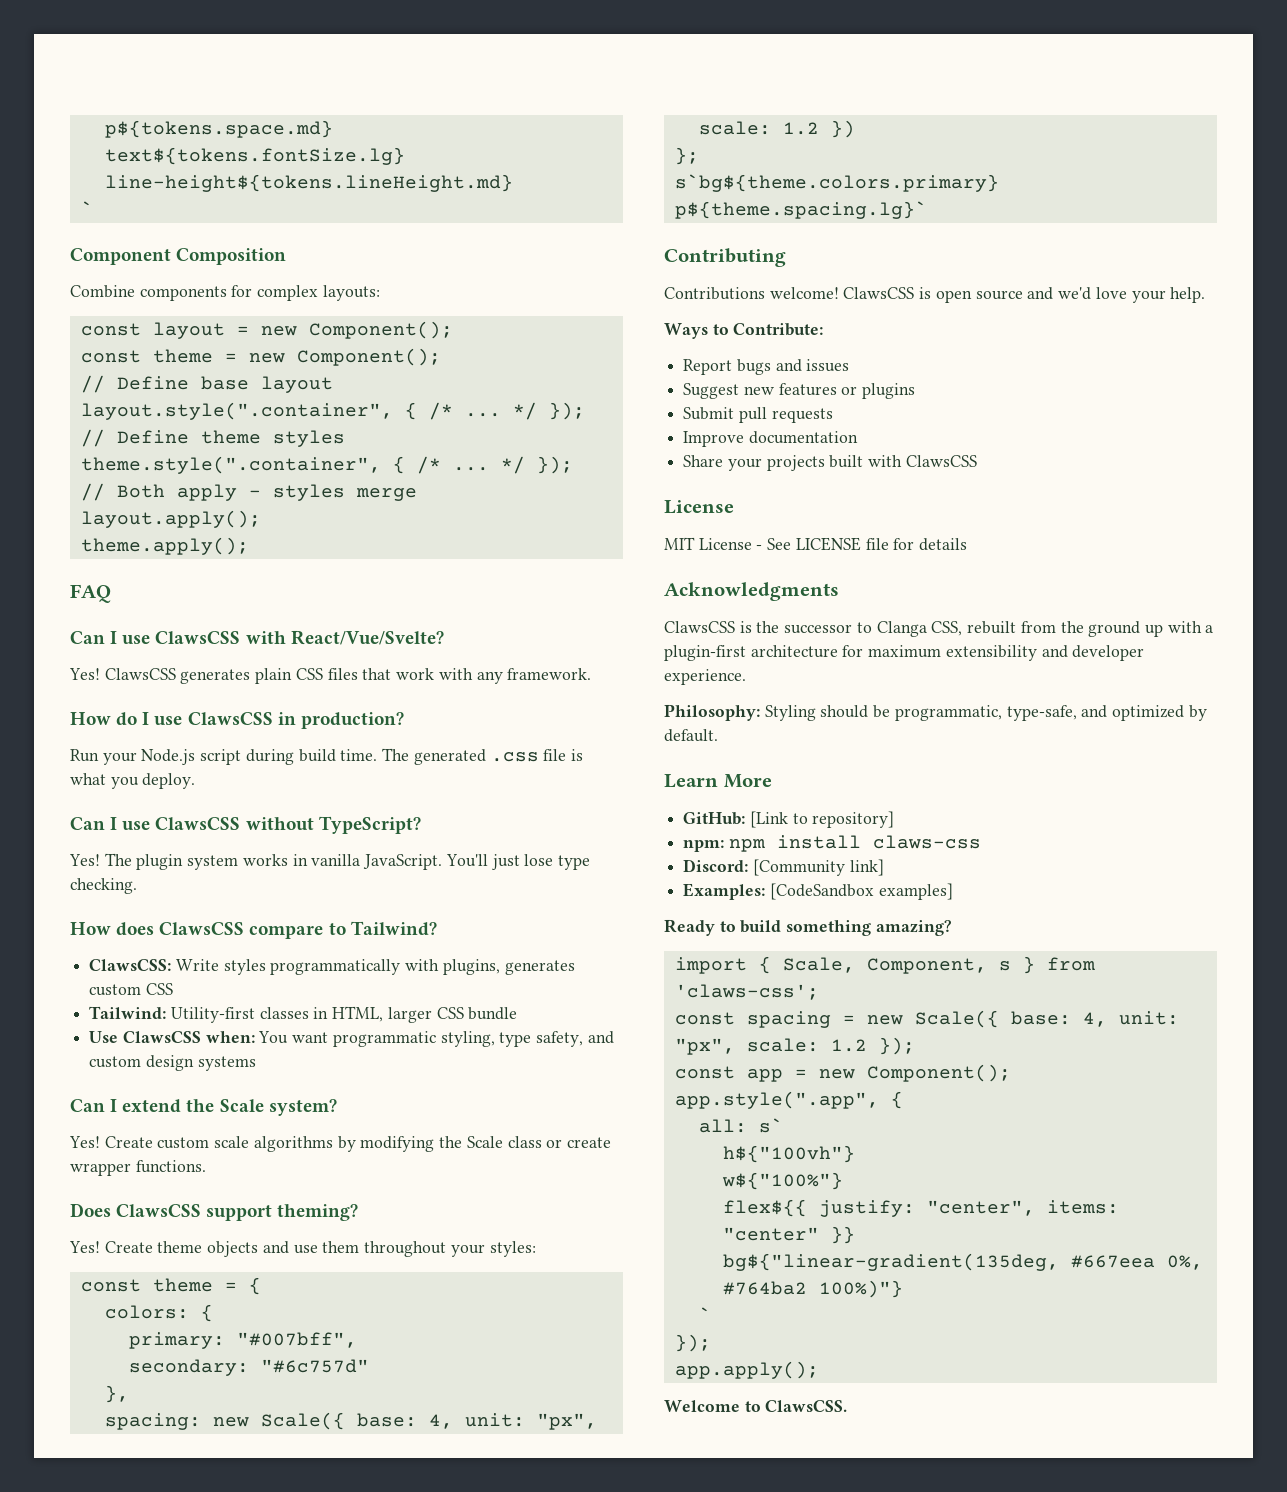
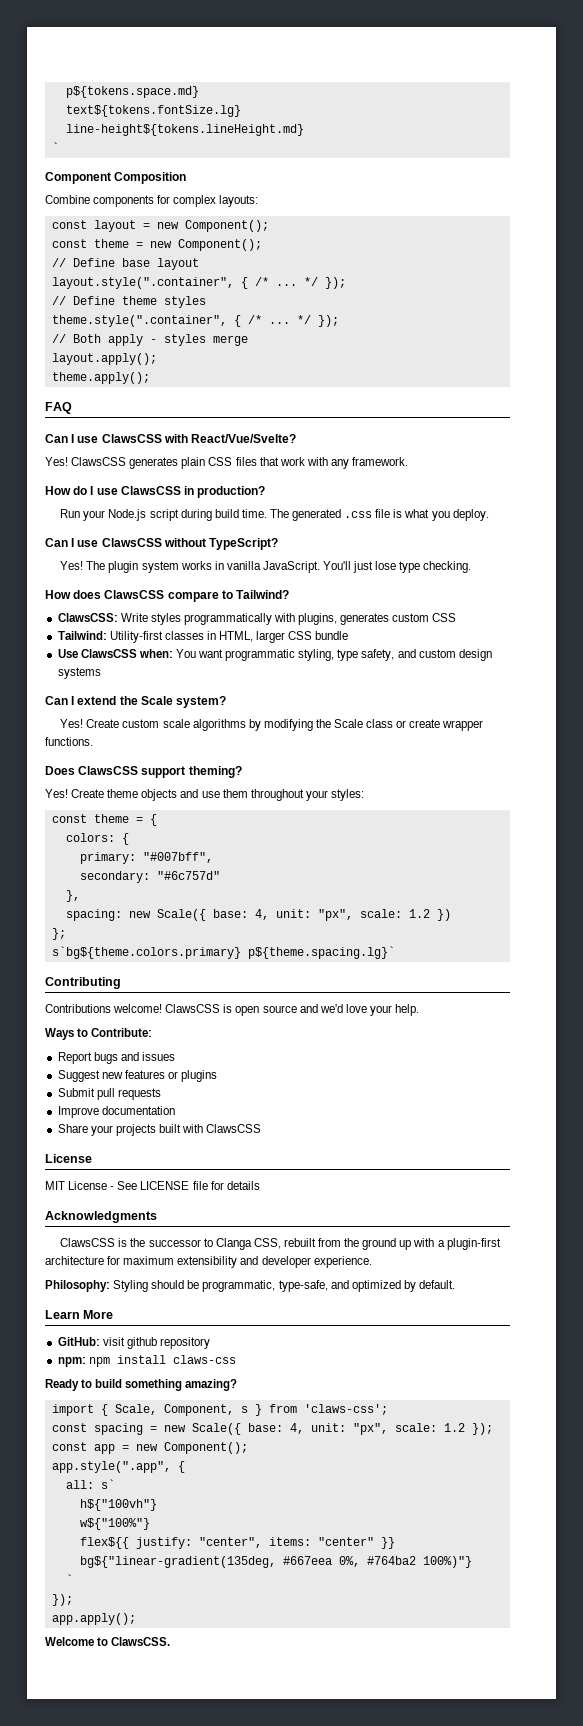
- GitHub: [Link to repository]
+ GitHub: visit github repository
- Discord: [Community link]
- Examples: [CodeSandbox examples]

